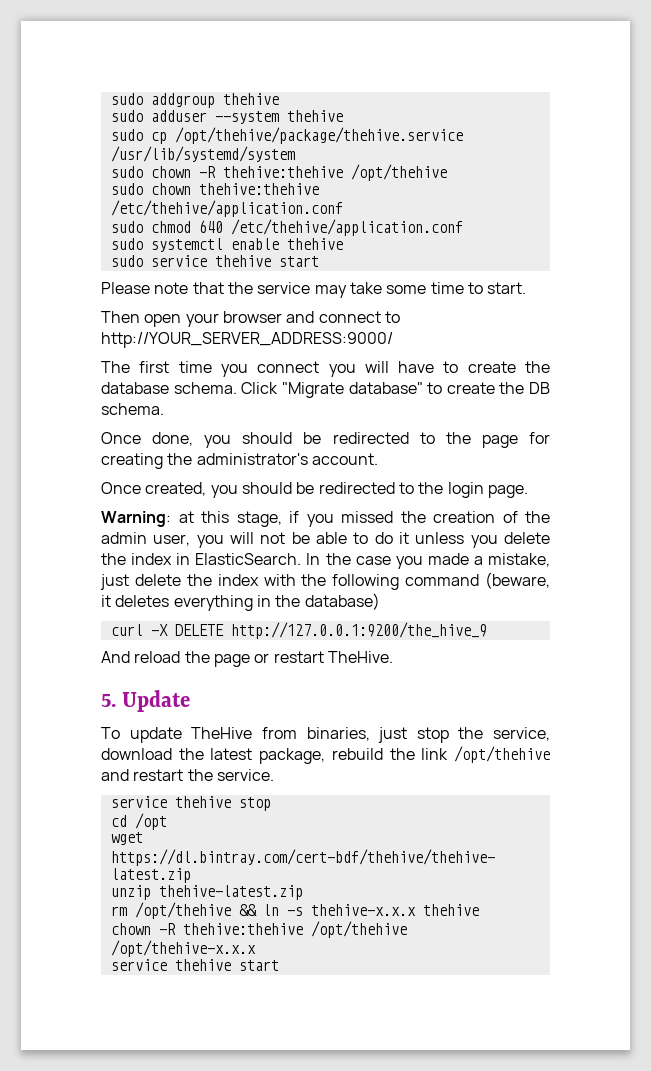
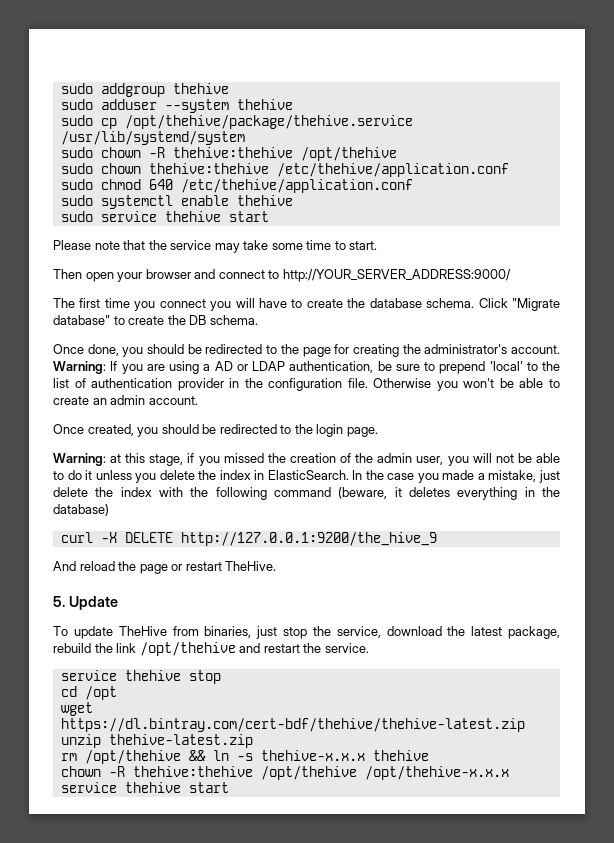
+ Warning: If you are using a AD or LDAP authentication, be sure to prepend 'local' to the list of authentication provider in the configuration file. Otherwise you won't be able to create an admin account.

